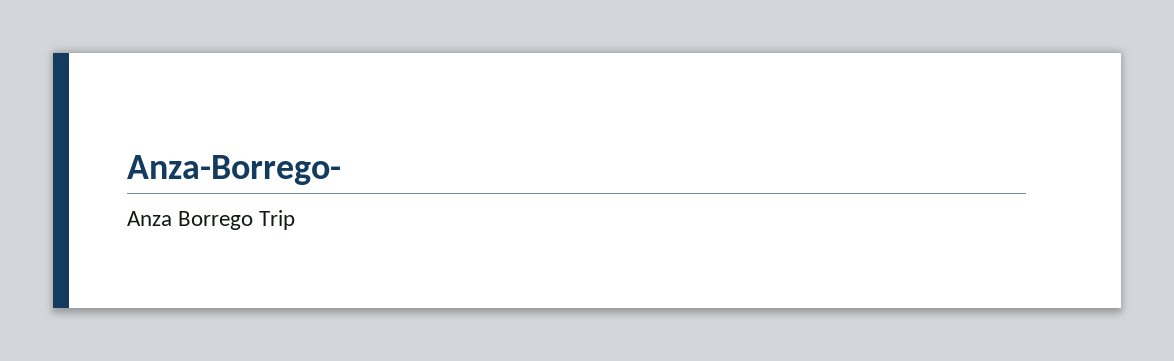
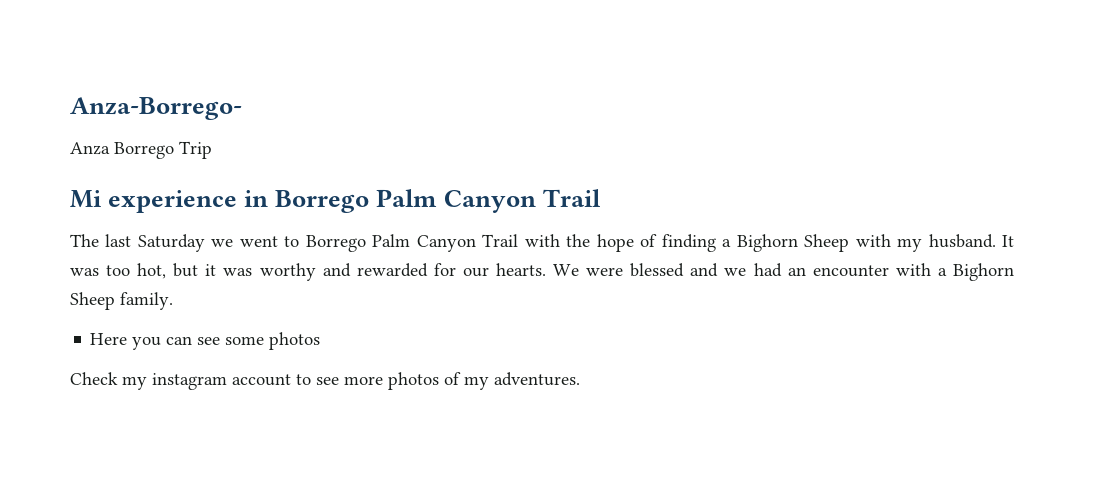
+ Mi experience in Borrego Palm Canyon Trail
+ The last Saturday we went to Borrego Palm Canyon Trail with the hope of finding a Bighorn Sheep with my husband. It was too hot, but it was worthy and rewarded for our hearts. We were blessed and we had an encounter with a Bighorn Sheep family.
+ Here you can see some photos
+ Check my instagram account to see more photos of my adventures.

